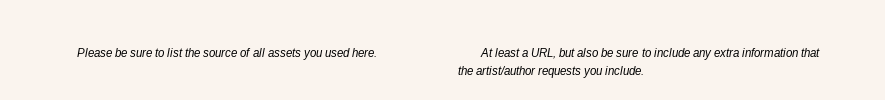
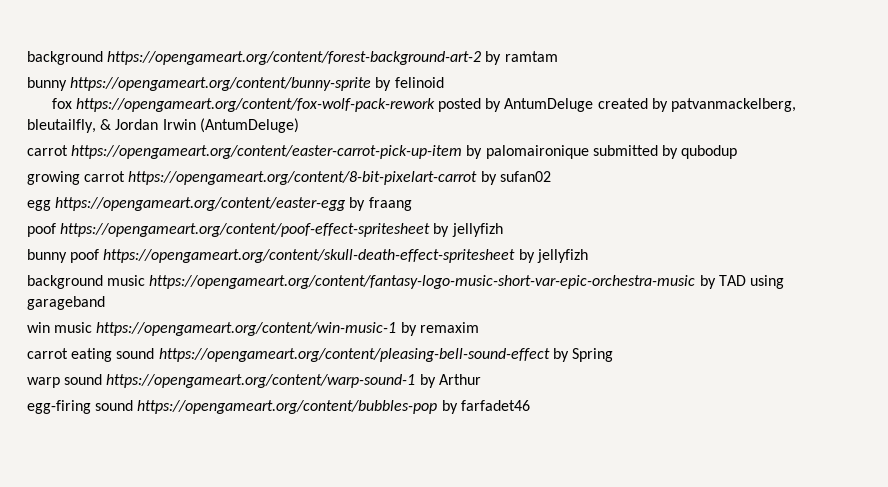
- Please be sure to list the source of all assets you used here.
- At least a URL, but also be sure to include any extra information that the artist/author requests you include.
+ background https://opengameart.org/content/forest-background-art-2 by ramtam
+ bunny https://opengameart.org/content/bunny-sprite by felinoid
+ fox https://opengameart.org/content/fox-wolf-pack-rework posted by AntumDeluge created by patvanmackelberg, bleutailfly, & Jordan Irwin (AntumDeluge)
+ carrot https://opengameart.org/content/easter-carrot-pick-up-item by palomaironique submitted by qubodup
+ growing carrot https://opengameart.org/content/8-bit-pixelart-carrot by sufan02
+ egg https://opengameart.org/content/easter-egg by fraang
+ poof https://opengameart.org/content/poof-effect-spritesheet by jellyfizh
+ bunny poof https://opengameart.org/content/skull-death-effect-spritesheet by jellyfizh
+ background music https://opengameart.org/content/fantasy-logo-music-short-var-epic-orchestra-music by TAD using garageband
+ win music https://opengameart.org/content/win-music-1 by remaxim
+ carrot eating sound https://opengameart.org/content/pleasing-bell-sound-effect by Spring
+ warp sound https://opengameart.org/content/warp-sound-1 by Arthur
+ egg-firing sound https://opengameart.org/content/bubbles-pop by farfadet46

